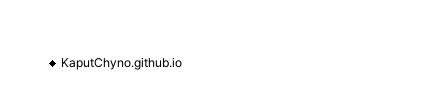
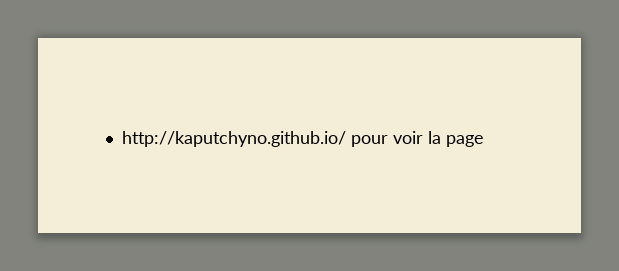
- KaputChyno.github.io
+ http://kaputchyno.github.io/ pour voir la page

